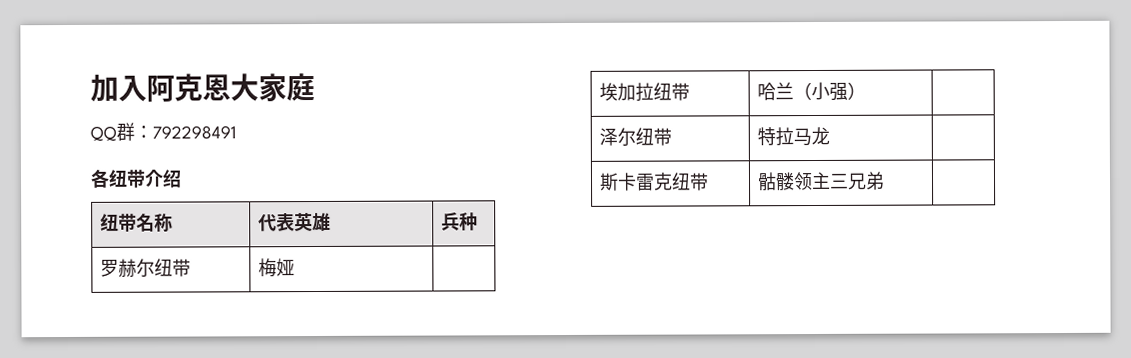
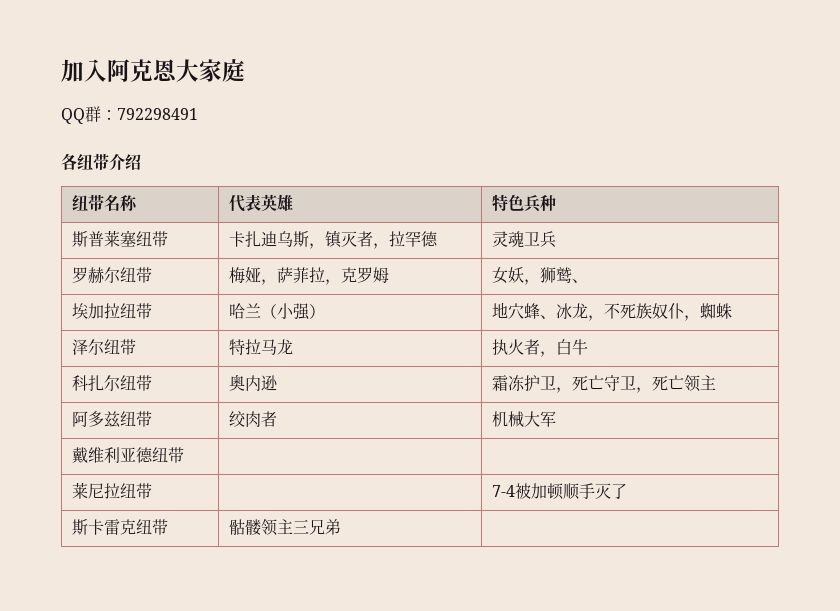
- 纽带名称 | 代表英雄 | 兵种
+ 纽带名称 | 代表英雄 | 特色兵种
- 罗赫尔纽带 | 梅娅 |
+ 斯普莱塞纽带 | 卡扎迪乌斯，镇灭者，拉罕德 | 灵魂卫兵
+ 罗赫尔纽带 | 梅娅，萨菲拉，克罗姆 | 女妖，狮鹫、
- 埃加拉纽带 | 哈兰（小强） |
- 泽尔纽带 | 特拉马龙 |
+ 埃加拉纽带 | 哈兰（小强） | 地穴蜂、冰龙，不死族奴仆，蜘蛛
+ 泽尔纽带 | 特拉马龙 | 执火者，白牛
+ 科扎尔纽带 | 奥内逊 | 霜冻护卫，死亡守卫，死亡领主
+ 阿多兹纽带 | 绞肉者 | 机械大军
+ 戴维利亚德纽带 | |
+ 莱尼拉纽带 | | 7-4被加顿顺手灭了

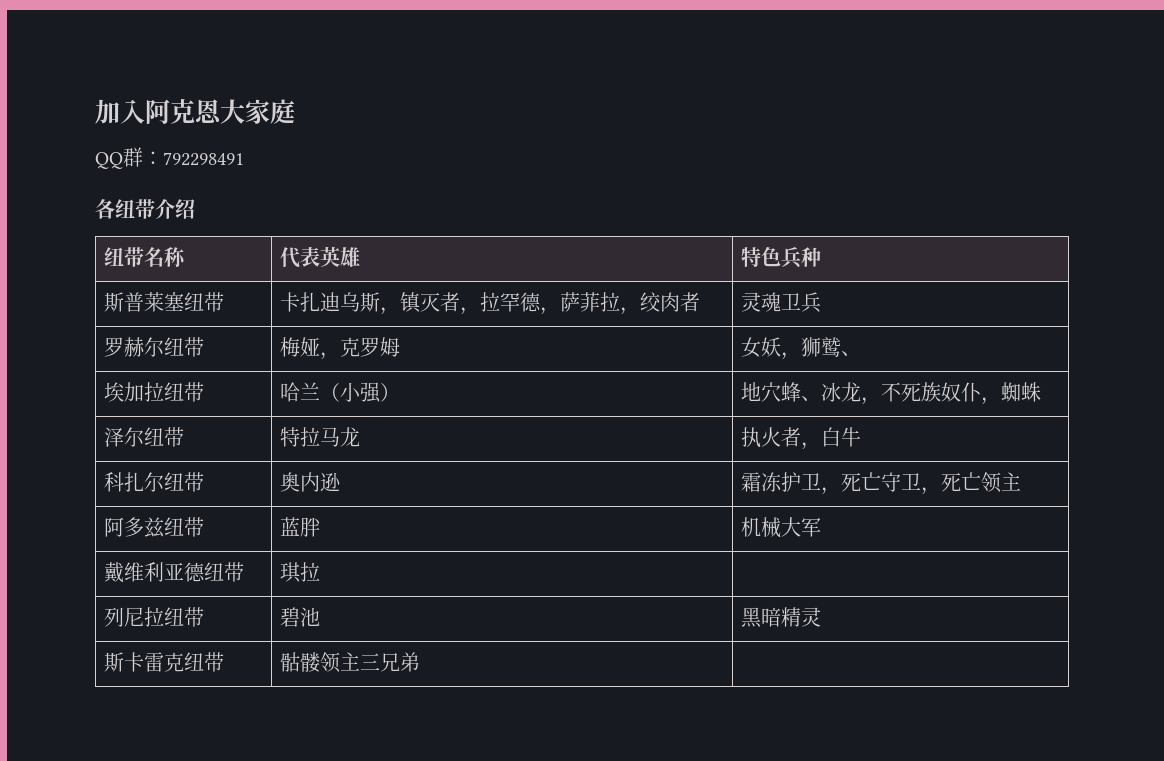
- 斯普莱塞纽带 | 卡扎迪乌斯，镇灭者，拉罕德 | 灵魂卫兵
+ 斯普莱塞纽带 | 卡扎迪乌斯，镇灭者，拉罕德，萨菲拉，绞肉者 | 灵魂卫兵
- 罗赫尔纽带 | 梅娅，萨菲拉，克罗姆 | 女妖，狮鹫、
+ 罗赫尔纽带 | 梅娅，克罗姆 | 女妖，狮鹫、
- 阿多兹纽带 | 绞肉者 | 机械大军
+ 阿多兹纽带 | 蓝胖 | 机械大军
- 戴维利亚德纽带 | |
- 莱尼拉纽带 | | 7-4被加顿顺手灭了
+ 戴维利亚德纽带 | 琪拉 |
+ 列尼拉纽带 | 碧池 | 黑暗精灵

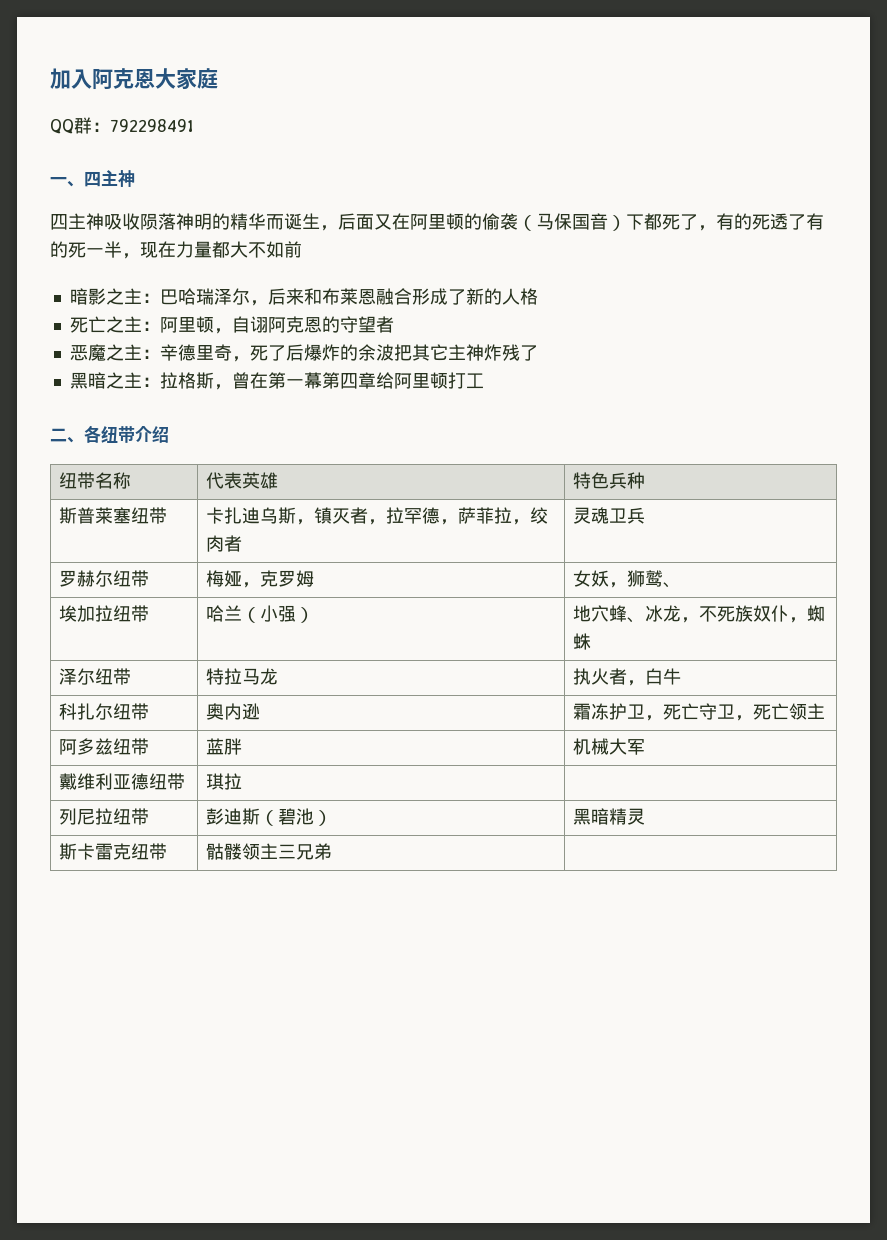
- 各纽带介绍
+ 一、四主神
+ 四主神吸收陨落神明的精华而诞生，后面又在阿里顿的偷袭（马保国音）下都死了，有的死透了有的死一半，现在力量都大不如前
+ 暗影之主：巴哈瑞泽尔，后来和布莱恩融合形成了新的人格
+ 死亡之主：阿里顿，自诩阿克恩的守望者
+ 恶魔之主：辛德里奇，死了后爆炸的余波把其它主神炸残了
+ 黑暗之主：拉格斯，曾在第一幕第四章给阿里顿打工
+ 二、各纽带介绍
- 列尼拉纽带 | 碧池 | 黑暗精灵
+ 列尼拉纽带 | 彭迪斯（碧池） | 黑暗精灵

